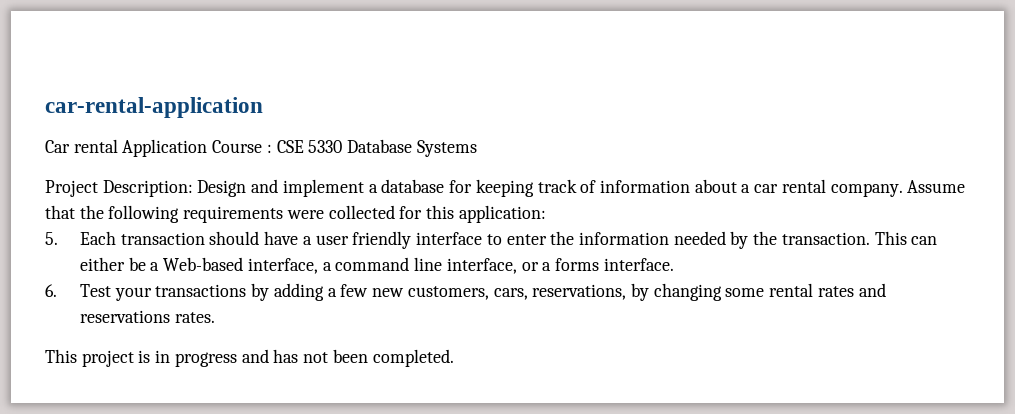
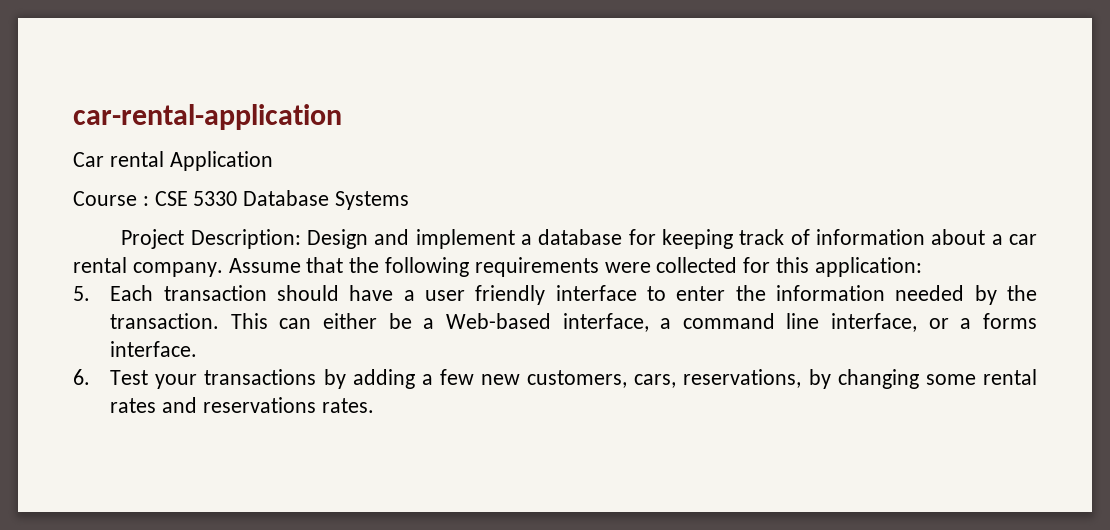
- Car rental Application Course : CSE 5330 Database Systems
+ Car rental Application
+ Course : CSE 5330 Database Systems
- This project is in progress and has not been completed.

